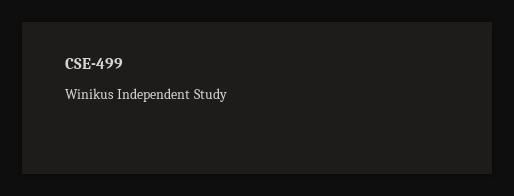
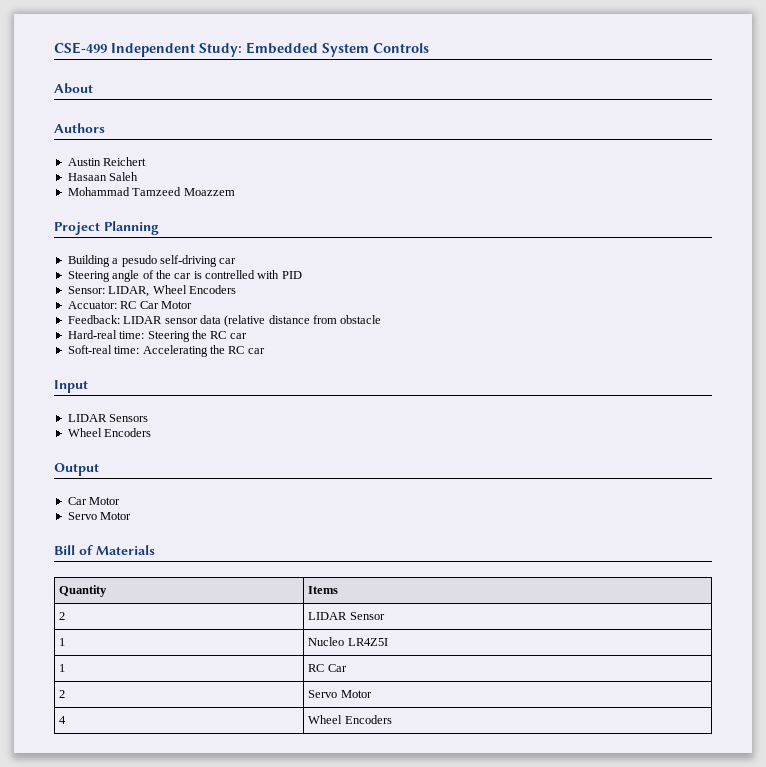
- CSE-499
- Winikus Independent Study
+ CSE-499 Independent Study: Embedded System Controls
+ About
+ Authors
+ Austin Reichert
+ Hasaan Saleh
+ Mohammad Tamzeed Moazzem
+ Project Planning
+ Building a pesudo self-driving car
+ Steering angle of the car is contrelled with PID
+ Sensor: LIDAR, Wheel Encoders
+ Accuator: RC Car Motor
+ Feedback: LIDAR sensor data (relative distance from obstacle
+ Hard-real time: Steering the RC car
+ Soft-real time: Accelerating the RC car
+ Input
+ LIDAR Sensors
+ Wheel Encoders
+ Output
+ Car Motor
+ Servo Motor
+ Bill of Materials
+ Quantity | Items
+ 2 | LIDAR Sensor
+ 1 | Nucleo LR4Z5I
+ 1 | RC Car
+ 2 | Servo Motor
+ 4 | Wheel Encoders

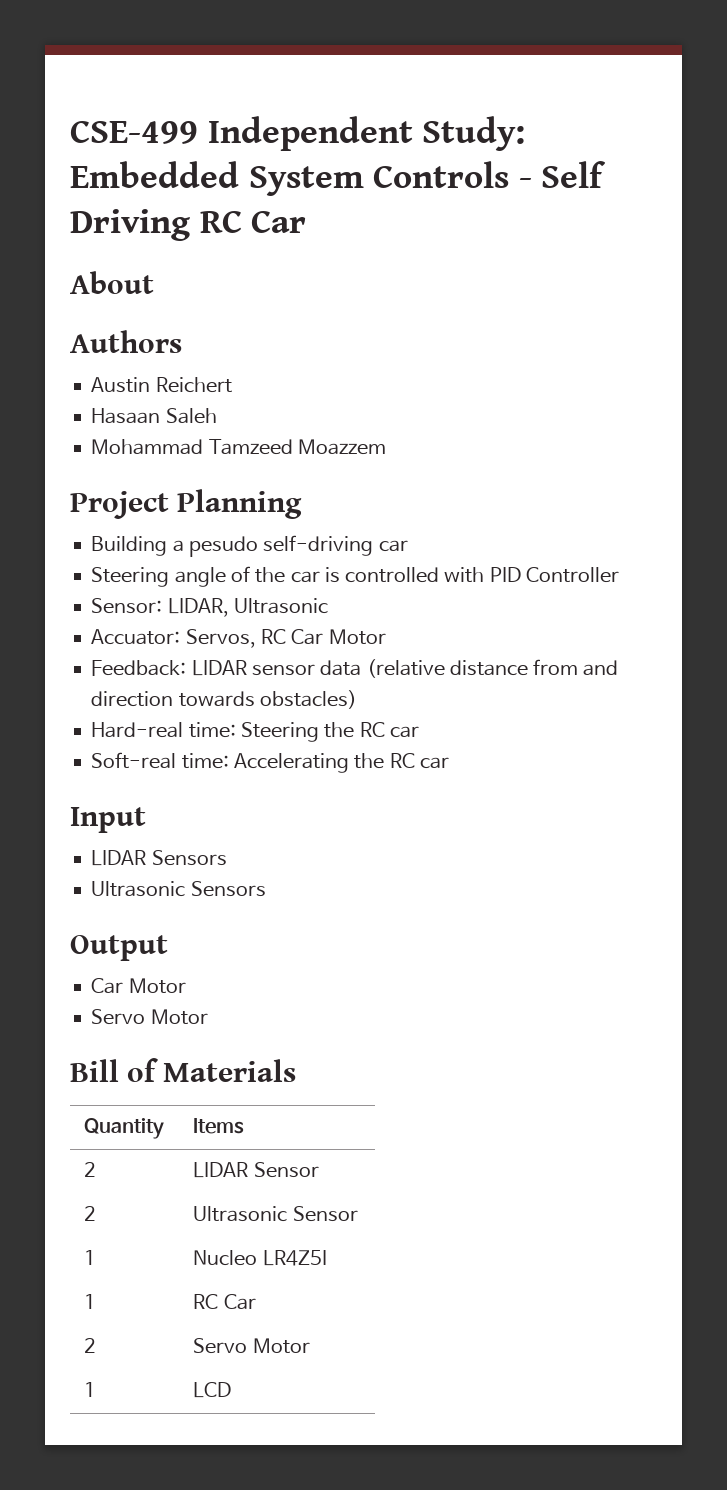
- CSE-499 Independent Study: Embedded System Controls
+ CSE-499 Independent Study: Embedded System Controls - Self Driving RC Car
- Steering angle of the car is contrelled with PID
+ Steering angle of the car is controlled with PID Controller
- Sensor: LIDAR, Wheel Encoders
+ Sensor: LIDAR, Ultrasonic
- Accuator: RC Car Motor
+ Accuator: Servos, RC Car Motor
- Feedback: LIDAR sensor data (relative distance from obstacle
+ Feedback: LIDAR sensor data (relative distance from and direction towards obstacles)
  LIDAR Sensors
- Wheel Encoders
+ Ultrasonic Sensors
+ 2 | Ultrasonic Sensor
- 4 | Wheel Encoders
+ 1 | LCD

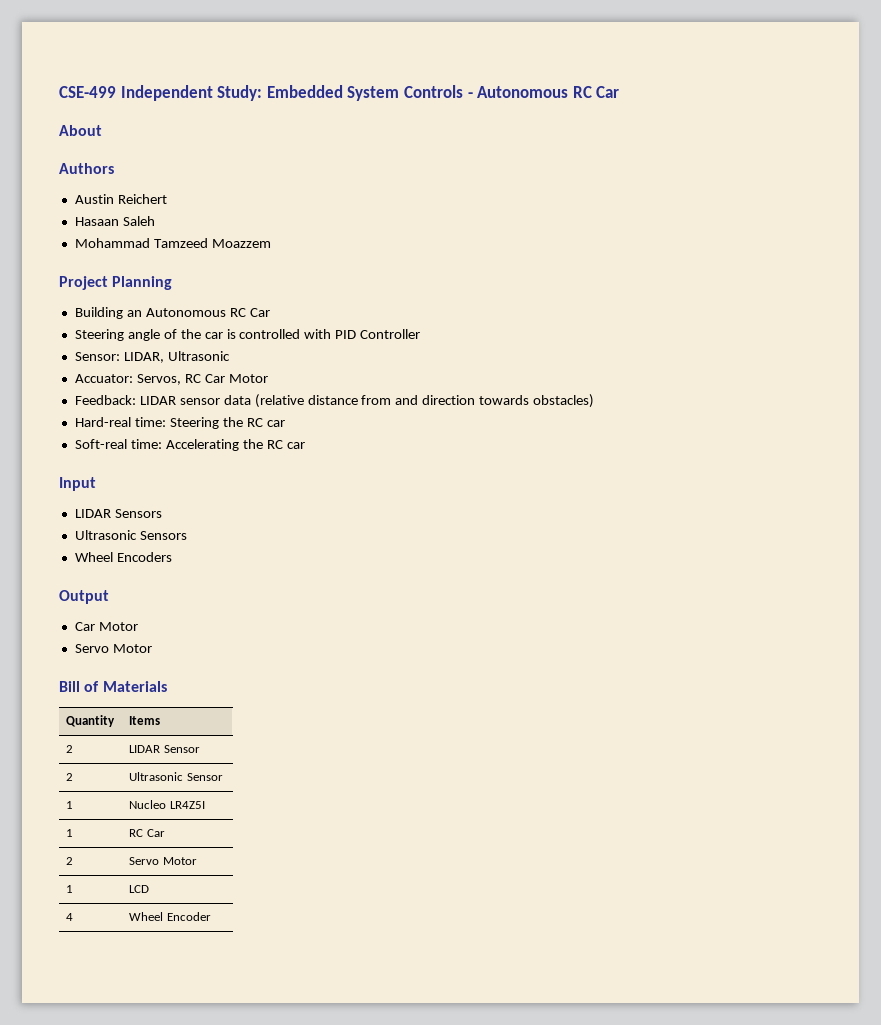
- CSE-499 Independent Study: Embedded System Controls - Self Driving RC Car
+ CSE-499 Independent Study: Embedded System Controls - Autonomous RC Car
- Building a pesudo self-driving car
+ Building an Autonomous RC Car
+ Wheel Encoders
+ 4 | Wheel Encoder

